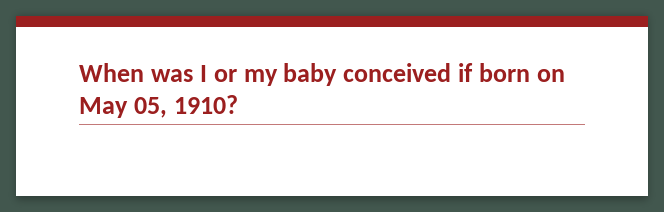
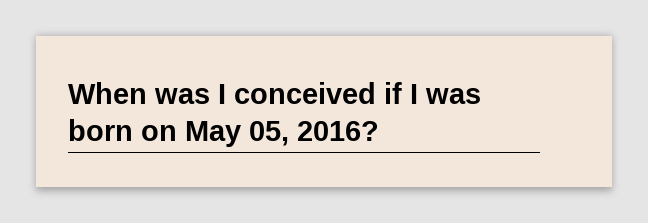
- When was I or my baby conceived if born on May 05, 1910?
+ When was I conceived if I was born on May 05, 2016?

